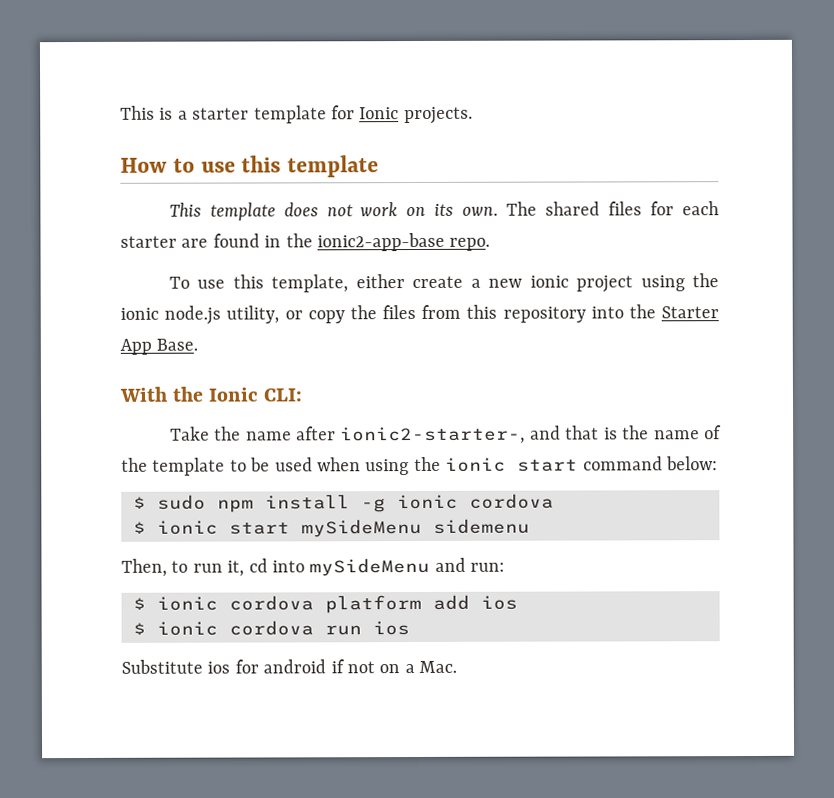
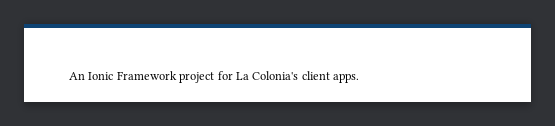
- This is a starter template for Ionic projects.
- How to use this template
- This template does not work on its own. The shared files for each starter are found in the ionic2-app-base repo.
- To use this template, either create a new ionic project using the ionic node.js utility, or copy the files from this repository into the Starter App Base.
- With the Ionic CLI:
- Take the name after ionic2-starter-, and that is the name of the template to be used when using the ionic start command below:
- $ sudo npm install -g ionic cordova
- $ ionic start mySideMenu sidemenu
- Then, to run it, cd into mySideMenu and run:
- $ ionic cordova platform add ios
- $ ionic cordova run ios
- Substitute ios for android if not on a Mac.
+ An Ionic Framework project for La Colonia's client apps.

